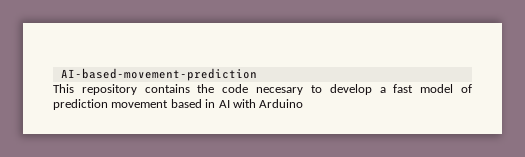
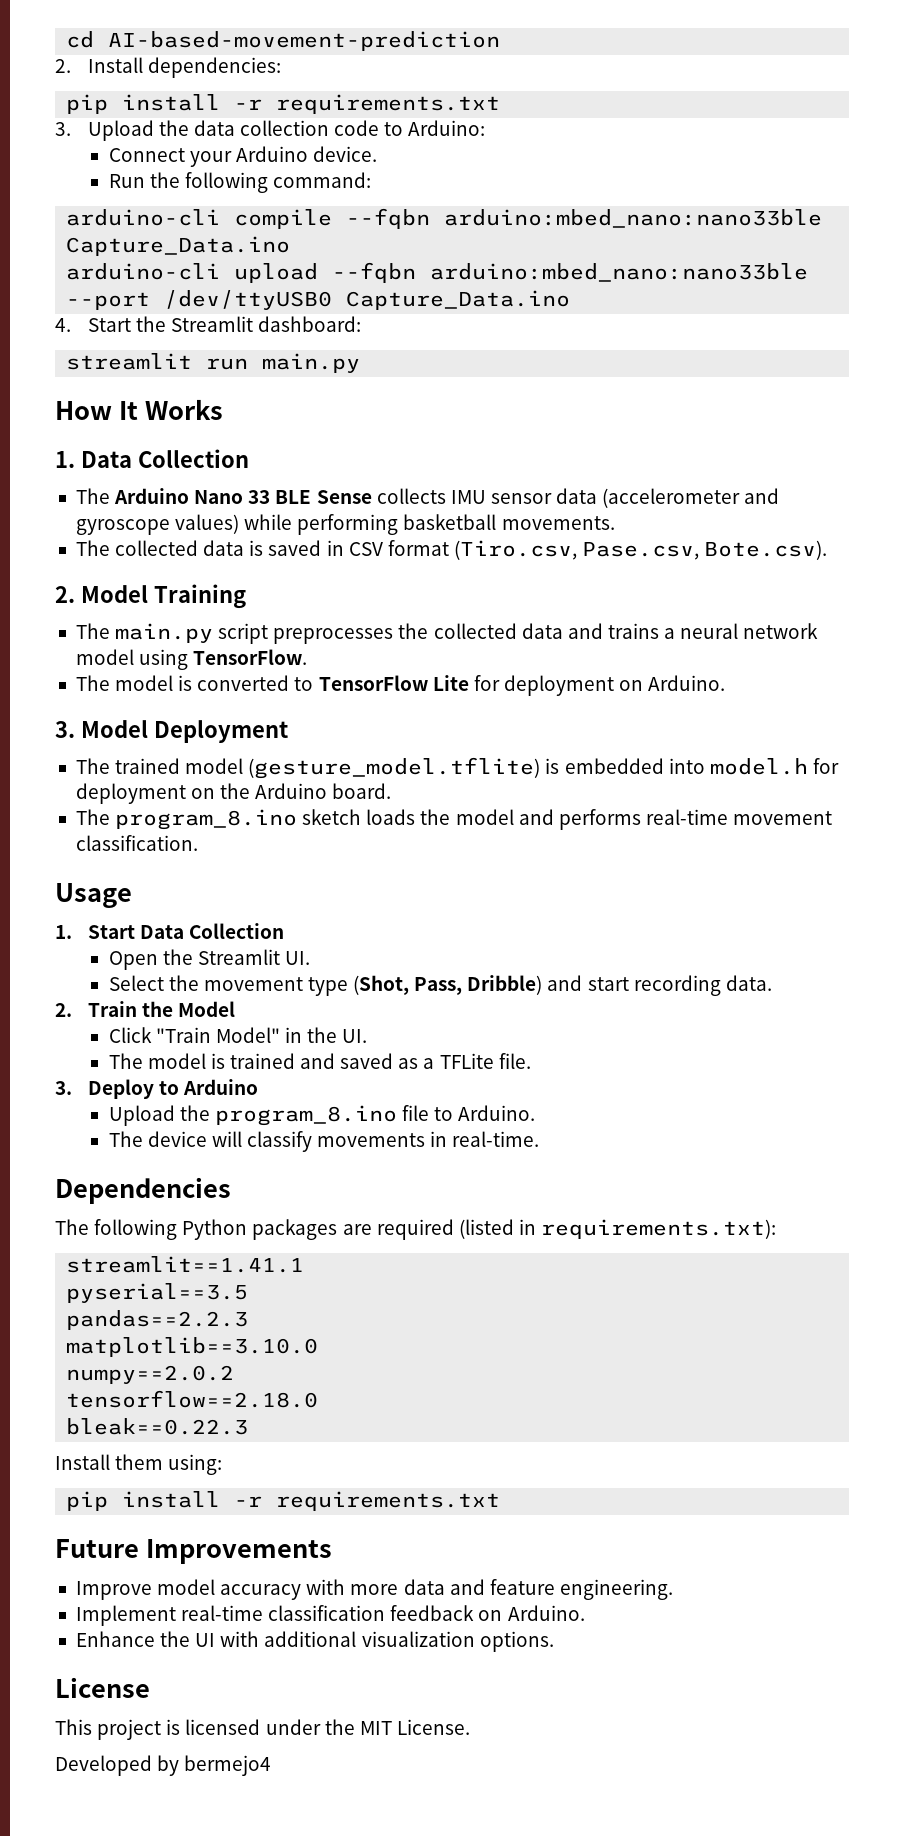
- AI-based-movement-prediction
+ cd AI-based-movement-prediction
- This repository contains the code necesary to develop a fast model of prediction movement based in AI with Arduino
+ 2. Install dependencies:
+ pip install -r requirements.txt
+ 3. Upload the data collection code to Arduino:
+ Connect your Arduino device.
+ Run the following command:
+ arduino-cli compile --fqbn arduino:mbed_nano:nano33ble Capture_Data.ino
+ arduino-cli upload --fqbn arduino:mbed_nano:nano33ble --port /dev/ttyUSB0 Capture_Data.ino
+ 4. Start the Streamlit dashboard:
+ streamlit run main.py
+ How It Works
+ 1. Data Collection
+ The Arduino Nano 33 BLE Sense collects IMU sensor data (accelerometer and gyroscope values) while performing basketball movements.
+ The collected data is saved in CSV format (Tiro.csv, Pase.csv, Bote.csv).
+ 2. Model Training
+ The main.py script preprocesses the collected data and trains a neural network model using TensorFlow.
+ The model is converted to TensorFlow Lite for deployment on Arduino.
+ 3. Model Deployment
+ The trained model (gesture_model.tflite) is embedded into model.h for deployment on the Arduino board.
+ The program_8.ino sketch loads the model and performs real-time movement classification.
+ Usage
+ 1. Start Data Collection
+ Open the Streamlit UI.
+ Select the movement type (Shot, Pass, Dribble) and start recording data.
+ 2. Train the Model
+ Click "Train Model" in the UI.
+ The model is trained and saved as a TFLite file.
+ 3. Deploy to Arduino
+ Upload the program_8.ino file to Arduino.
+ The device will classify movements in real-time.
+ Dependencies
+ The following Python packages are required (listed in requirements.txt):
+ streamlit==1.41.1
+ pyserial==3.5
+ pandas==2.2.3
+ matplotlib==3.10.0
+ numpy==2.0.2
+ tensorflow==2.18.0
+ bleak==0.22.3
+ Install them using:
+ pip install -r requirements.txt
+ Future Improvements
+ Improve model accuracy with more data and feature engineering.
+ Implement real-time classification feedback on Arduino.
+ Enhance the UI with additional visualization options.
+ License
+ This project is licensed under the MIT License.
+ Developed by bermejo4

